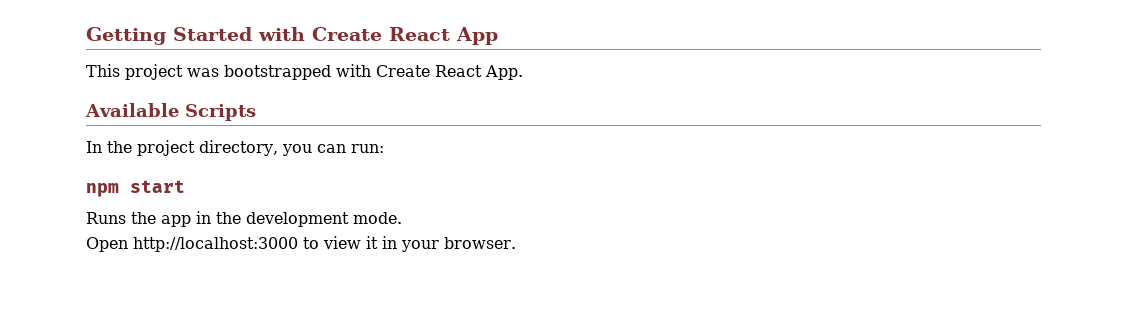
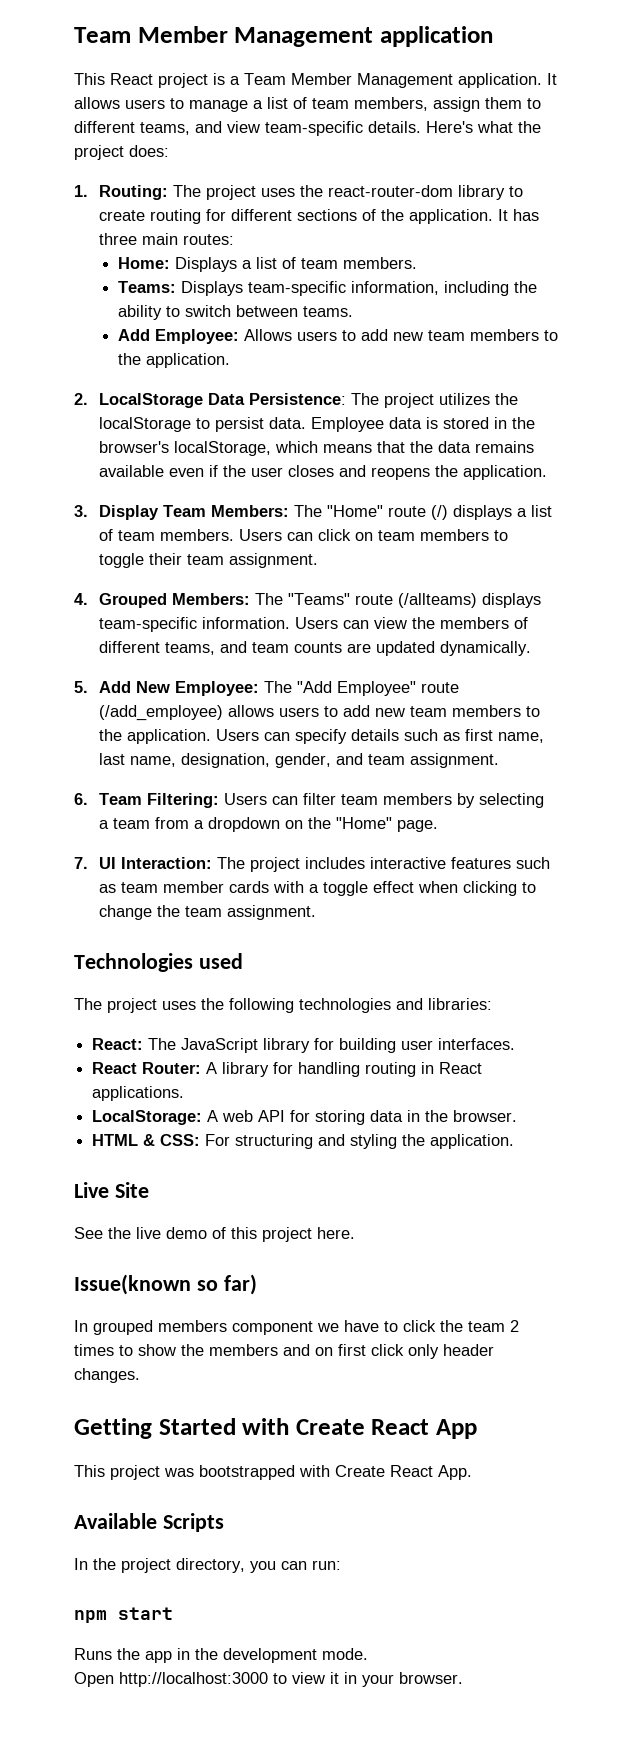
+ Team Member Management application
+ This React project is a Team Member Management application. It allows users to manage a list of team members, assign them to different teams, and view team-specific details. Here's what the project does:
+ 1. Routing: The project uses the react-router-dom library to create routing for different sections of the application. It has three main routes:
+ Home: Displays a list of team members.
+ Teams: Displays team-specific information, including the ability to switch between teams.
+ Add Employee: Allows users to add new team members to the application.
+ 2. LocalStorage Data Persistence: The project utilizes the localStorage to persist data. Employee data is stored in the browser's localStorage, which means that the data remains available even if the user closes and reopens the application.
+ 3. Display Team Members: The "Home" route (/) displays a list of team members. Users can click on team members to toggle their team assignment.
+ 4. Grouped Members: The "Teams" route (/allteams) displays team-specific information. Users can view the members of different teams, and team counts are updated dynamically.
+ 5. Add New Employee: The "Add Employee" route (/add_employee) allows users to add new team members to the application. Users can specify details such as first name, last name, designation, gender, and team assignment.
+ 6. Team Filtering: Users can filter team members by selecting a team from a dropdown on the "Home" page.
+ 7. UI Interaction: The project includes interactive features such as team member cards with a toggle effect when clicking to change the team assignment.
+ Technologies used
+ The project uses the following technologies and libraries:
+ React: The JavaScript library for building user interfaces.
+ React Router: A library for handling routing in React applications.
+ LocalStorage: A web API for storing data in the browser.
+ HTML & CSS: For structuring and styling the application.
+ Live Site
+ See the live demo of this project here.
+ Issue(known so far)
+ In grouped members component we have to click the team 2 times to show the members and on first click only header changes.

